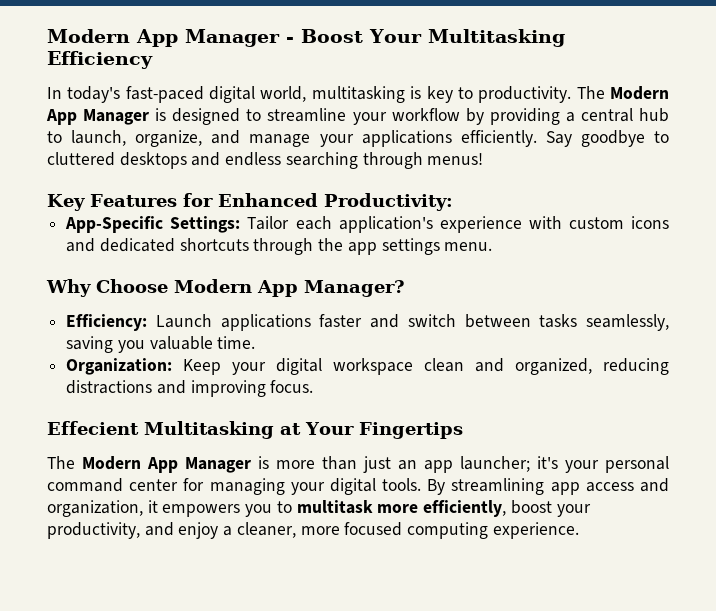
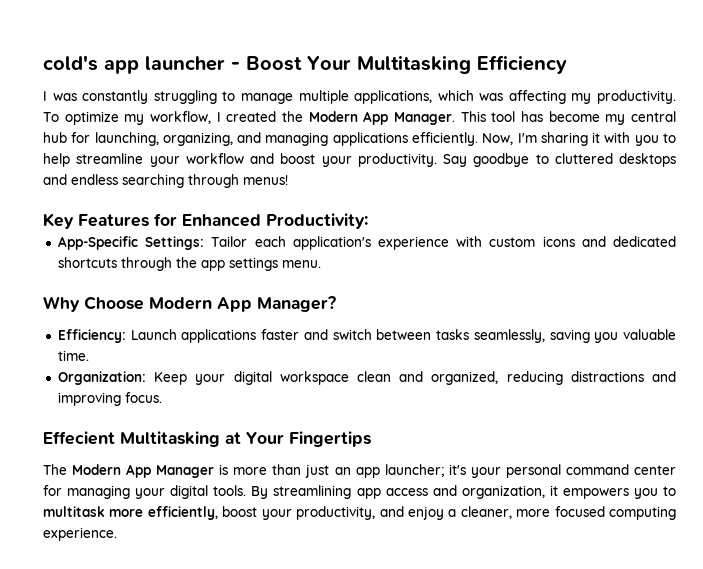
- Modern App Manager - Boost Your Multitasking Efficiency
+ cold's app launcher - Boost Your Multitasking Efficiency
- In today's fast-paced digital world, multitasking is key to productivity. The Modern App Manager is designed to streamline your workflow by providing a central hub to launch, organize, and manage your applications efficiently.
+ I was constantly struggling to manage multiple applications, which was affecting my productivity. To optimize my workflow, I created the Modern App Manager. This tool has become my central hub for launching, organizing, and managing applications efficiently. Now, I'm sharing it with you to help streamline your workflow and boost your productivity.

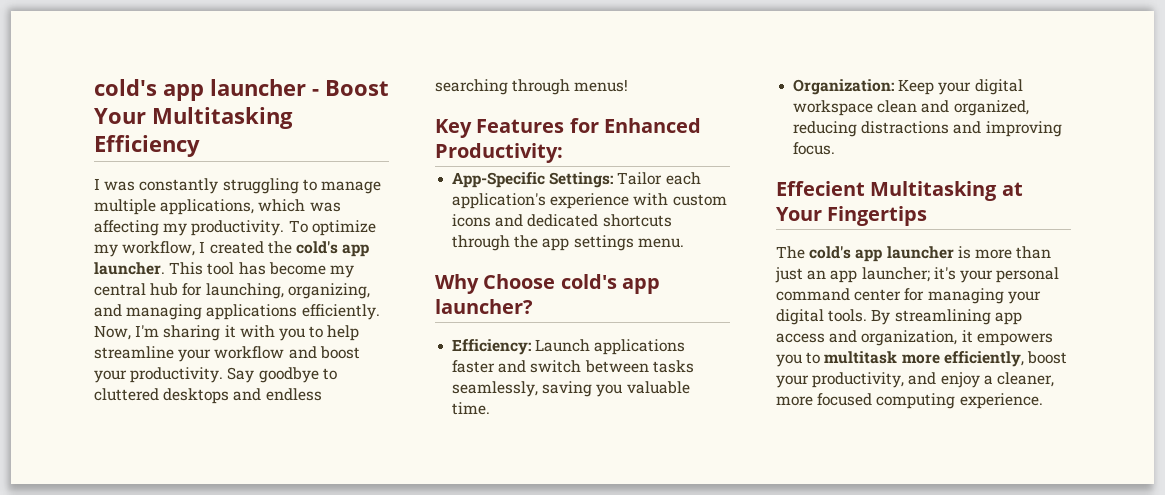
- To optimize my workflow, I created the Modern App Manager.
+ To optimize my workflow, I created the cold's app launcher.
- Why Choose Modern App Manager?
+ Why Choose cold's app launcher?
- The Modern App Manager is more than just an app launcher; it's your personal command center for managing your digital tools.
+ The cold's app launcher is more than just an app launcher; it's your personal command center for managing your digital tools.

